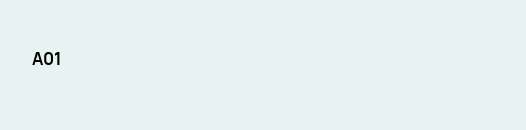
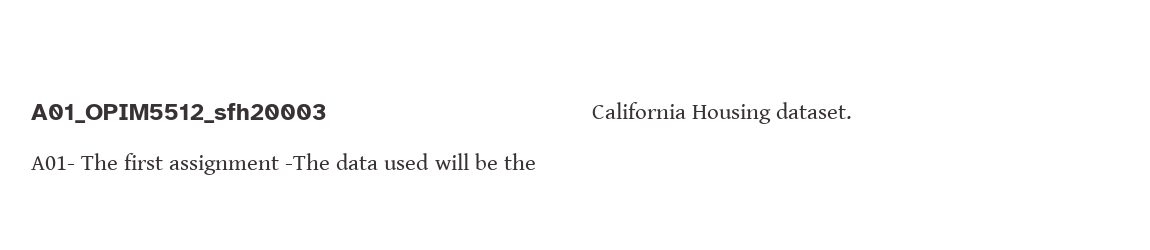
- A01
+ A01_OPIM5512_sfh20003
+ A01- The first assignment -The data used will be the California Housing dataset.

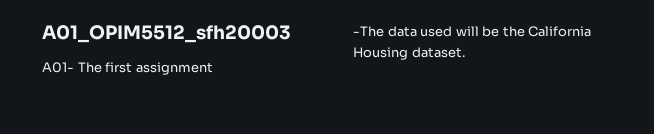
- A01- The first assignment -The data used will be the California Housing dataset.
+ A01- The first assignment
+ -The data used will be the California Housing dataset.

